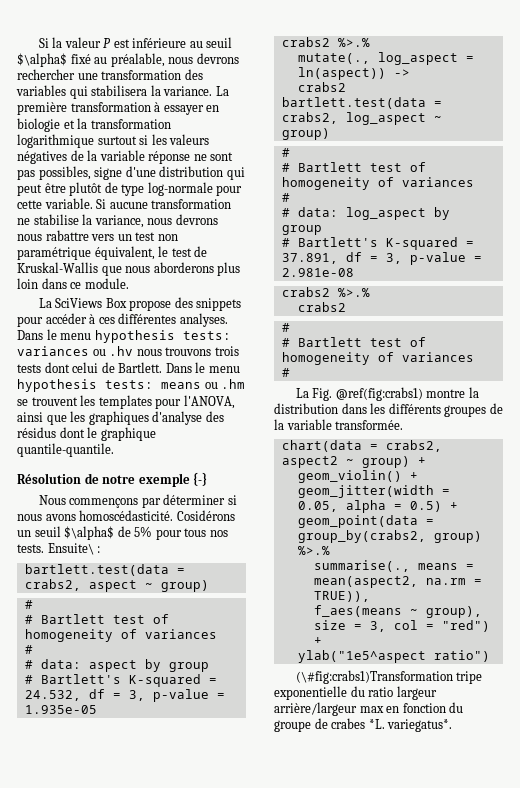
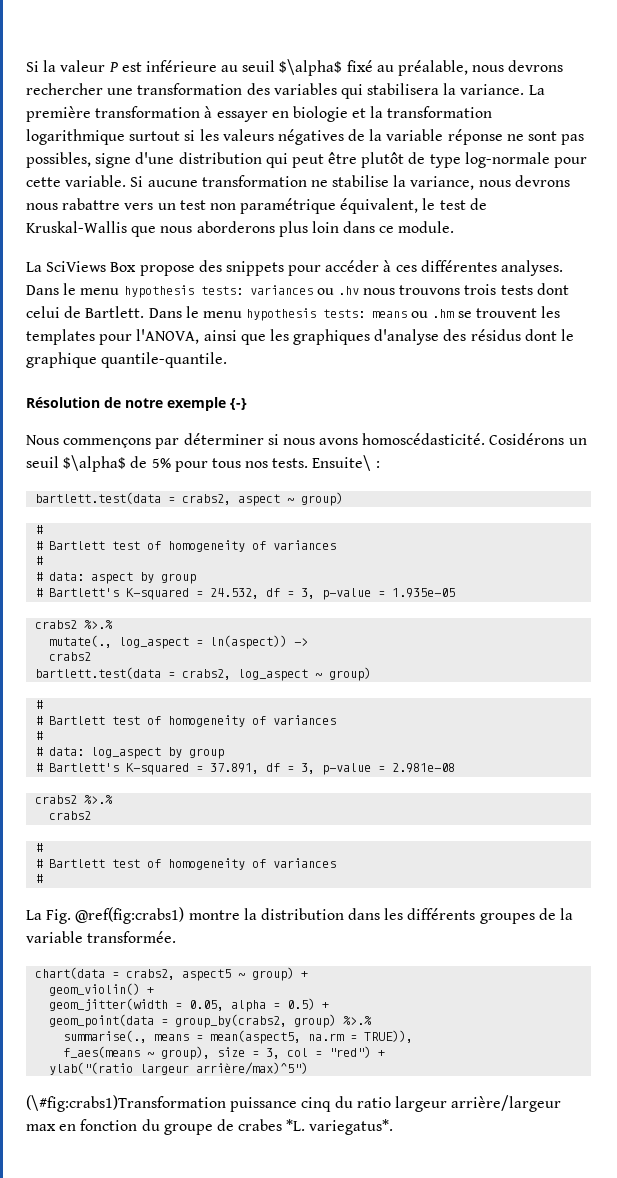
- chart(data = crabs2, aspect2 ~ group) +
+ chart(data = crabs2, aspect5 ~ group) +
- summarise(., means = mean(aspect2, na.rm = TRUE)),
+ summarise(., means = mean(aspect5, na.rm = TRUE)),
- ylab("1e5^aspect ratio")
+ ylab("(ratio largeur arrière/max)^5")
- (\#fig:crabs1)Transformation tripe exponentielle du ratio largeur arrière/largeur max en fonction du groupe de crabes *L. variegatus*.
+ (\#fig:crabs1)Transformation puissance cinq du ratio largeur arrière/largeur max en fonction du groupe de crabes *L. variegatus*.

